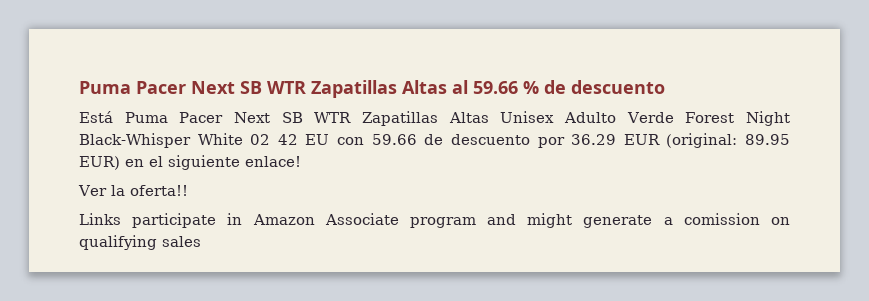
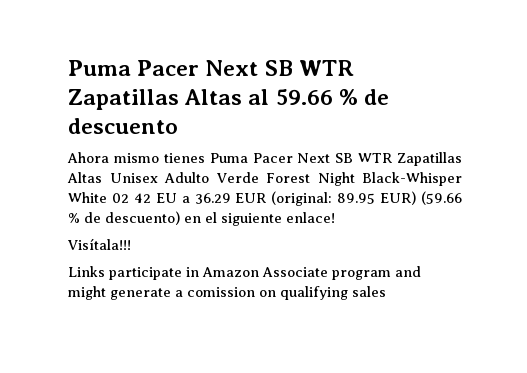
- Está Puma Pacer Next SB WTR Zapatillas Altas Unisex Adulto Verde Forest Night Black-Whisper White 02 42 EU con 59.66 de descuento por 36.29 EUR (original: 89.95 EUR) en el siguiente enlace!
+ Ahora mismo tienes Puma Pacer Next SB WTR Zapatillas Altas Unisex Adulto Verde Forest Night Black-Whisper White 02 42 EU a 36.29 EUR (original: 89.95 EUR) (59.66 % de descuento) en el siguiente enlace!
- Ver la oferta!!
+ Visítala!!!

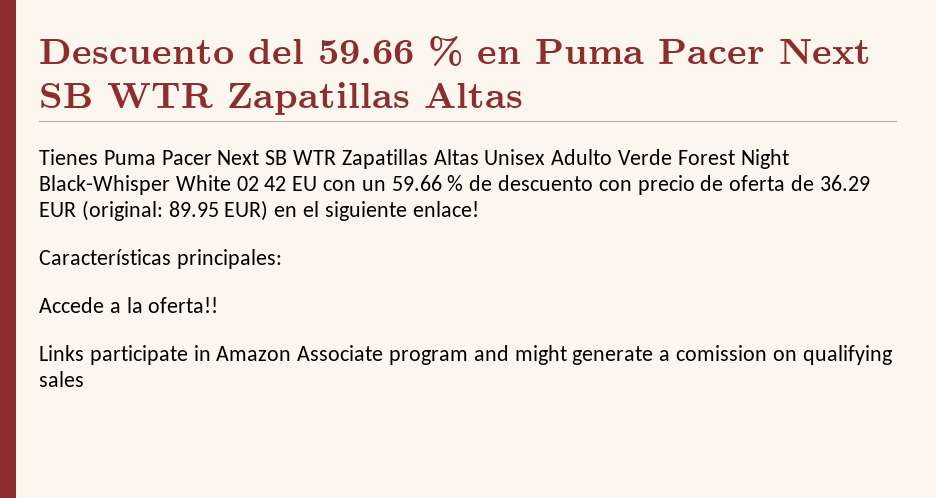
- Puma Pacer Next SB WTR Zapatillas Altas al 59.66 % de descuento
- Ahora mismo tienes Puma Pacer Next SB WTR Zapatillas Altas Unisex Adulto Verde Forest Night Black-Whisper White 02 42 EU a 36.29 EUR (original: 89.95 EUR) (59.66 % de descuento) en el siguiente enlace!
+ Descuento del 59.66 % en Puma Pacer Next SB WTR Zapatillas Altas
+ Tienes Puma Pacer Next SB WTR Zapatillas Altas Unisex Adulto Verde Forest Night Black-Whisper White 02 42 EU con un 59.66 % de descuento con precio de oferta de 36.29 EUR (original: 89.95 EUR) en el siguiente enlace!
- Visítala!!!
+ Características principales:
+ Accede a la oferta!!

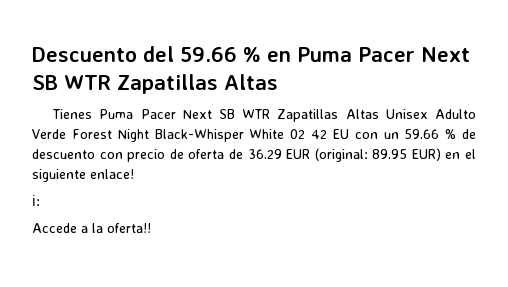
- Características principales:
+ ℹ:
- Links participate in Amazon Associate program and might generate a comission on qualifying sales

